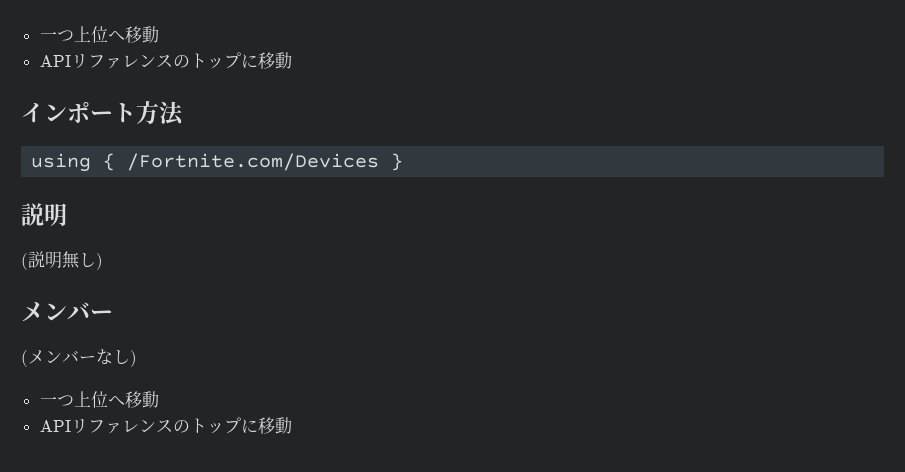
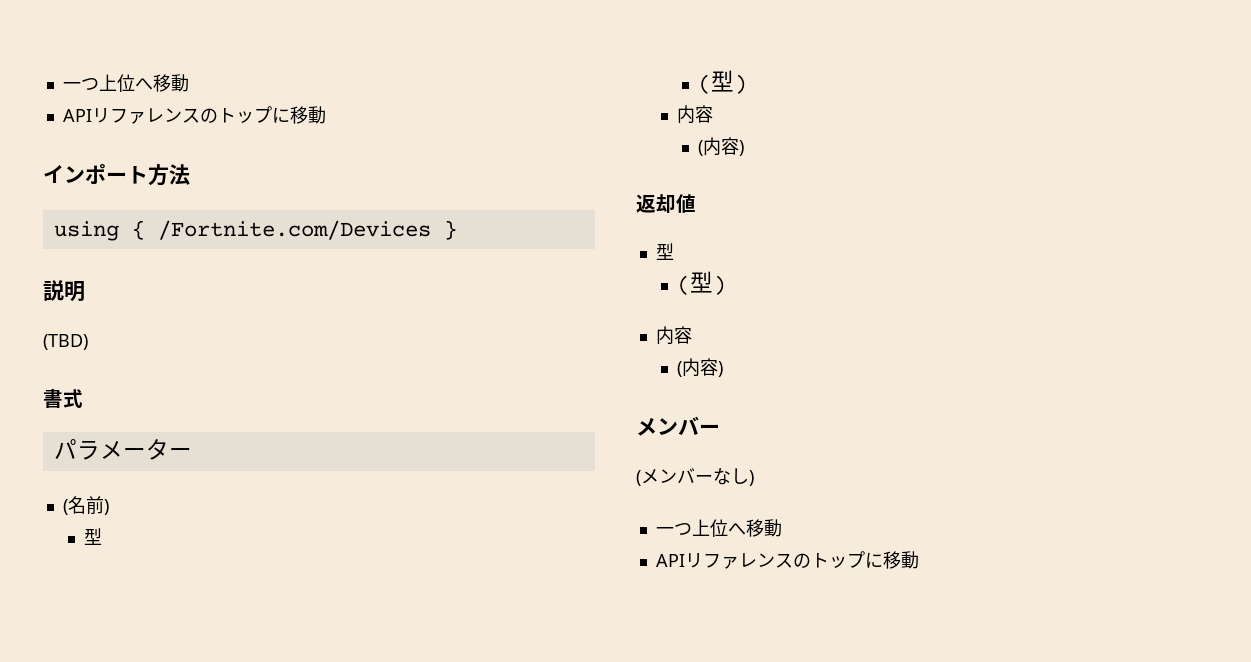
- (説明無し)
+ (TBD)
+ 書式
+ パラメーター
+ (名前)
+ 型
+ (型)
+ 内容
+ (内容)
+ 返却値
+ 型
+ (型)
+ 内容
+ (内容)

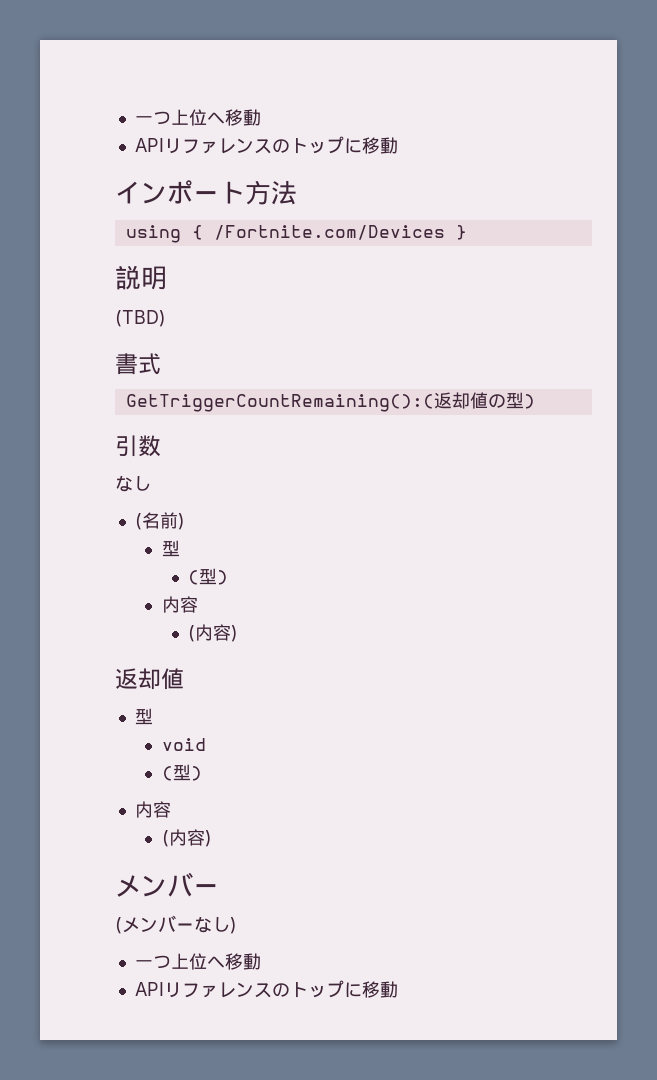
- パラメーター
+ GetTriggerCountRemaining():(返却値の型)
+ 引数
+ なし
+ void

